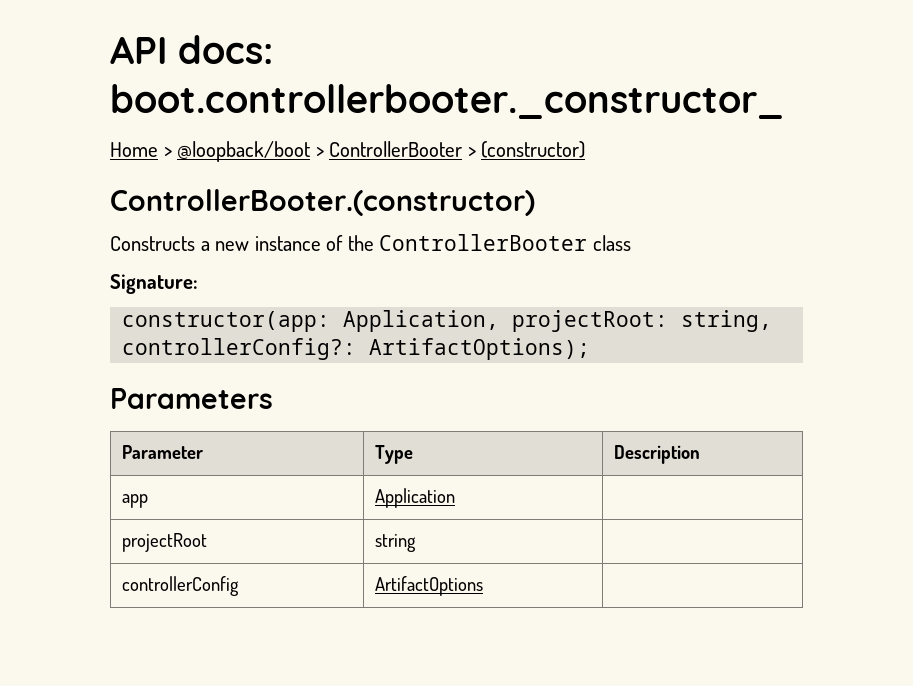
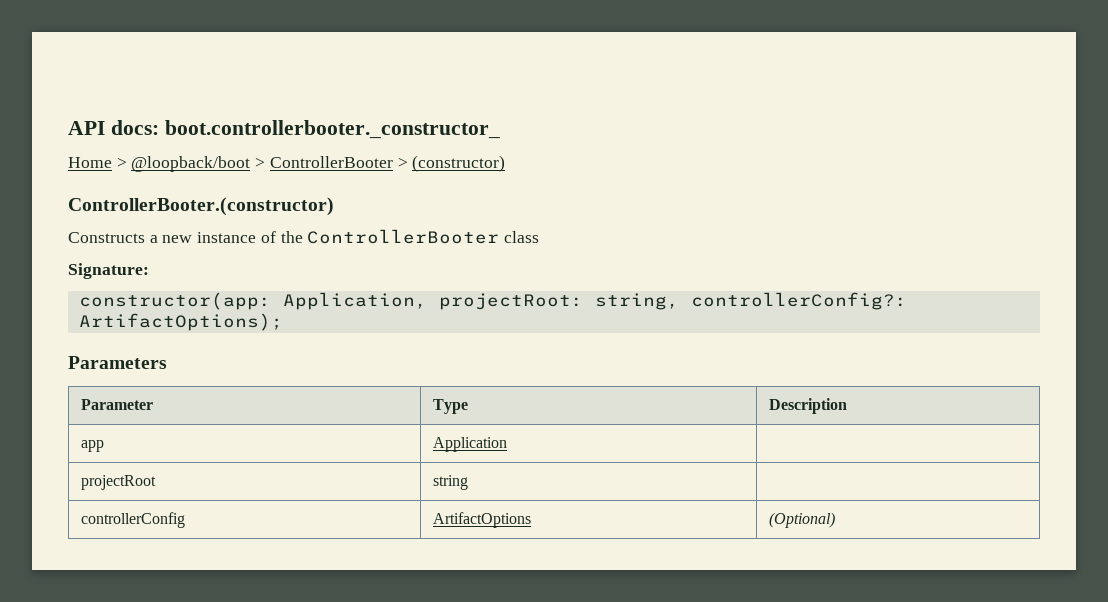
- controllerConfig | ArtifactOptions |
+ controllerConfig | ArtifactOptions | (Optional)

